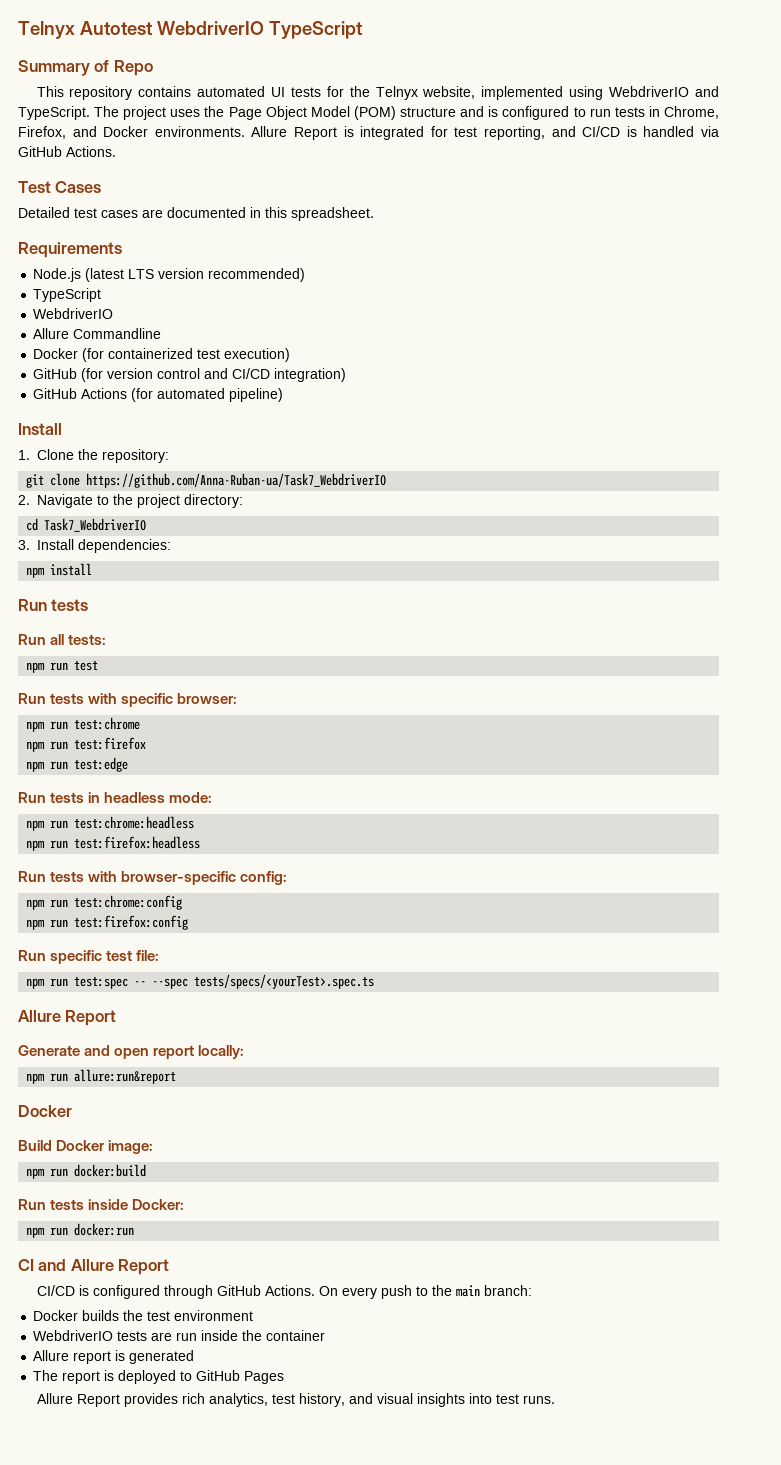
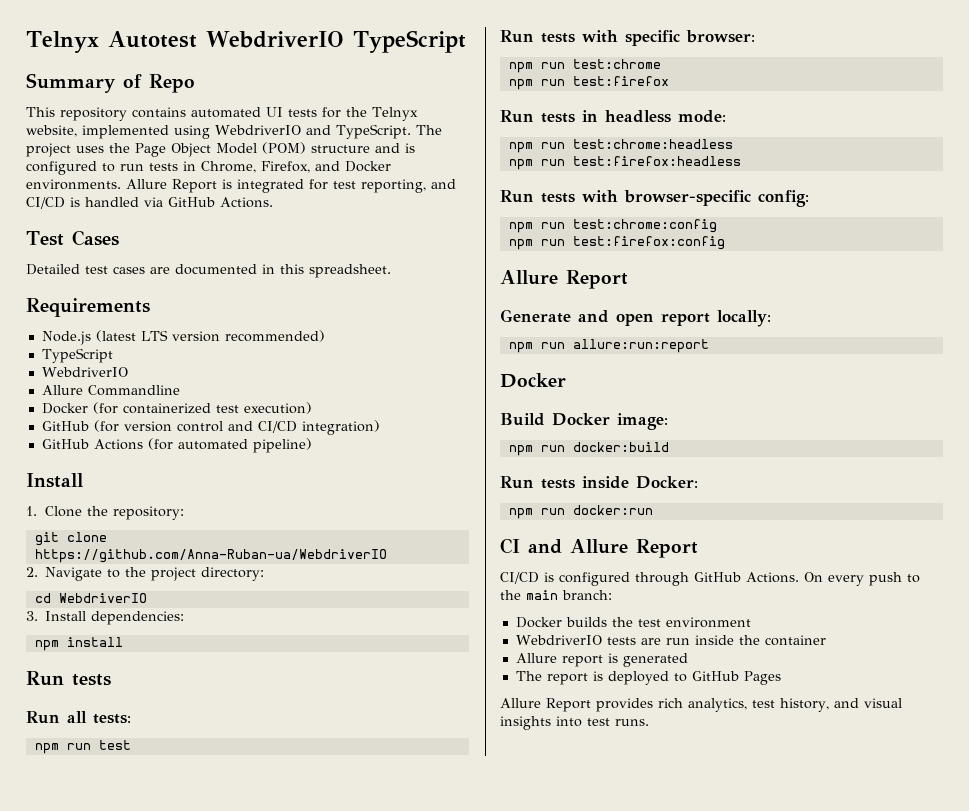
- git clone https://github.com/Anna-Ruban-ua/Task7_WebdriverIO
+ git clone https://github.com/Anna-Ruban-ua/WebdriverIO
- cd Task7_WebdriverIO
+ cd WebdriverIO
- npm run test:edge
- Run specific test file:
- npm run test:spec -- --spec tests/specs/<yourTest>.spec.ts
- npm run allure:run&report
+ npm run allure:run:report

